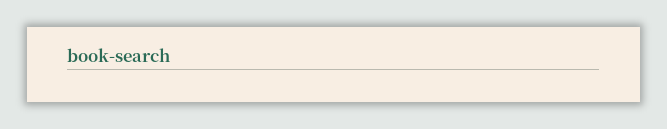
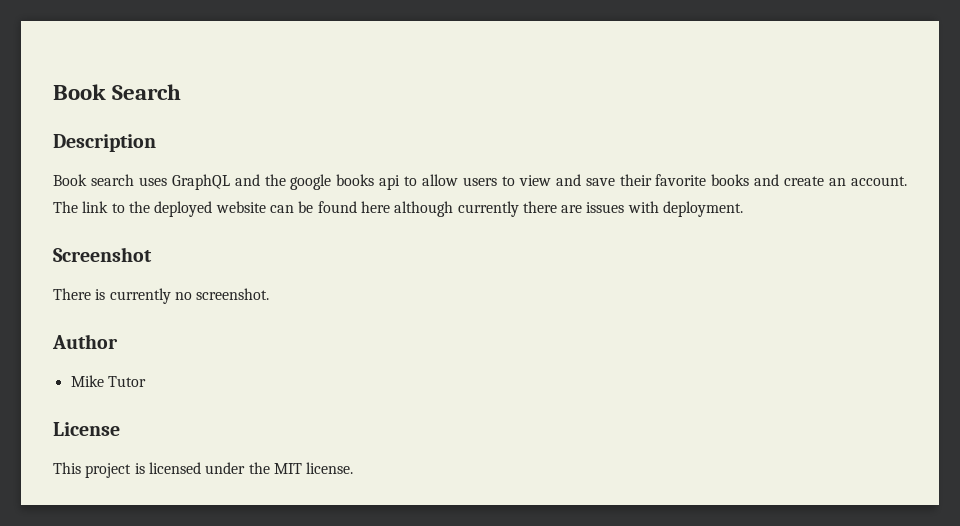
- book-search
+ Book Search
+ Description
+ Book search uses GraphQL and the google books api to allow users to view and save their favorite books and create an account. The link to the deployed website can be found here although currently there are issues with deployment.
+ Screenshot
+ There is currently no screenshot.
+ Author
+ Mike Tutor
+ License
+ This project is licensed under the MIT license.

